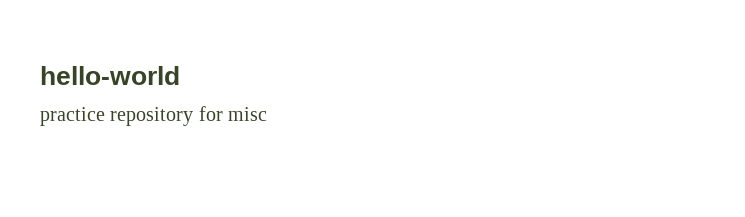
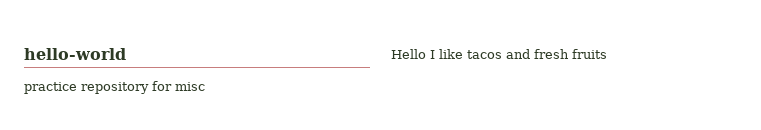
+ Hello I like tacos and fresh fruits

